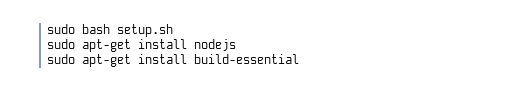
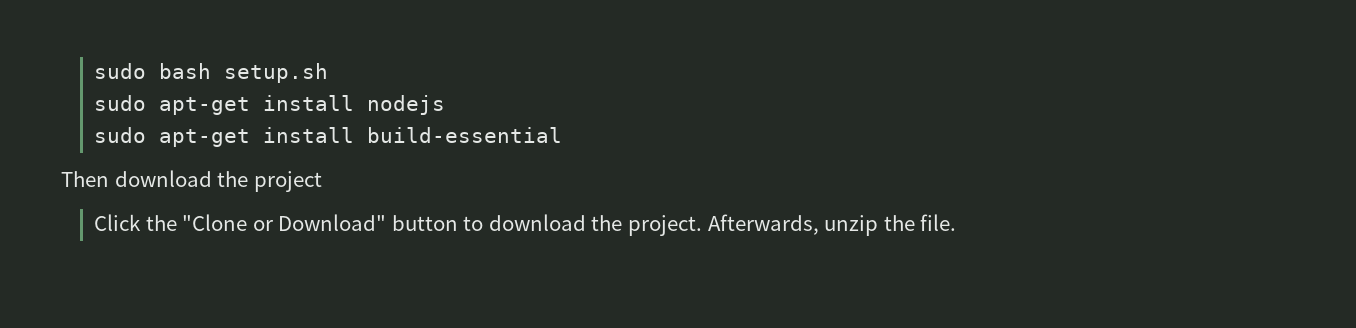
+ Then download the project
+ Click the "Clone or Download" button to download the project. Afterwards, unzip the file.

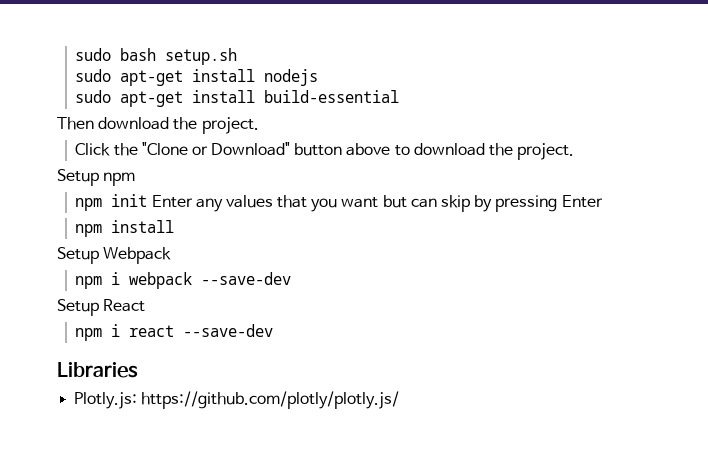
- Then download the project
+ Then download the project.
- Click the "Clone or Download" button to download the project. Afterwards, unzip the file.
+ Click the "Clone or Download" button above to download the project.
+ Setup npm
+ npm init Enter any values that you want but can skip by pressing Enter
+ npm install
+ Setup Webpack
+ npm i webpack --save-dev
+ Setup React
+ npm i react --save-dev
+ Libraries
+ Plotly.js: https://github.com/plotly/plotly.js/

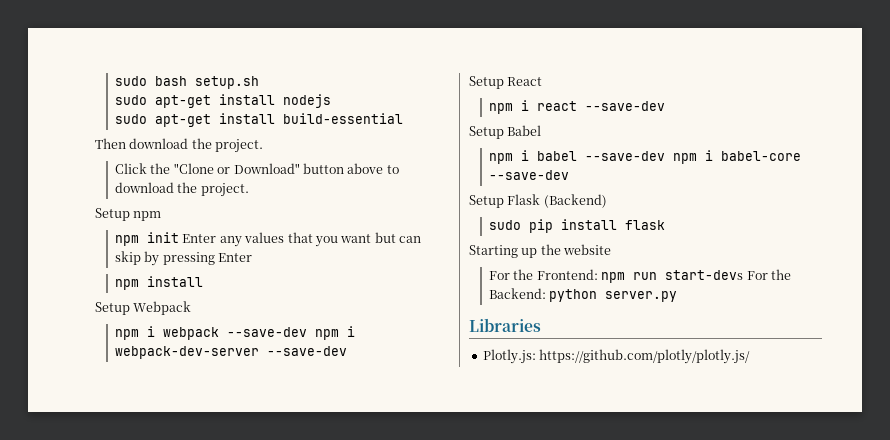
- npm i webpack --save-dev
+ npm i webpack --save-dev npm i webpack-dev-server --save-dev
+ Setup Babel
+ npm i babel --save-dev npm i babel-core --save-dev
+ Setup Flask (Backend)
+ sudo pip install flask
+ Starting up the website
+ For the Frontend: npm run start-devs For the Backend: python server.py

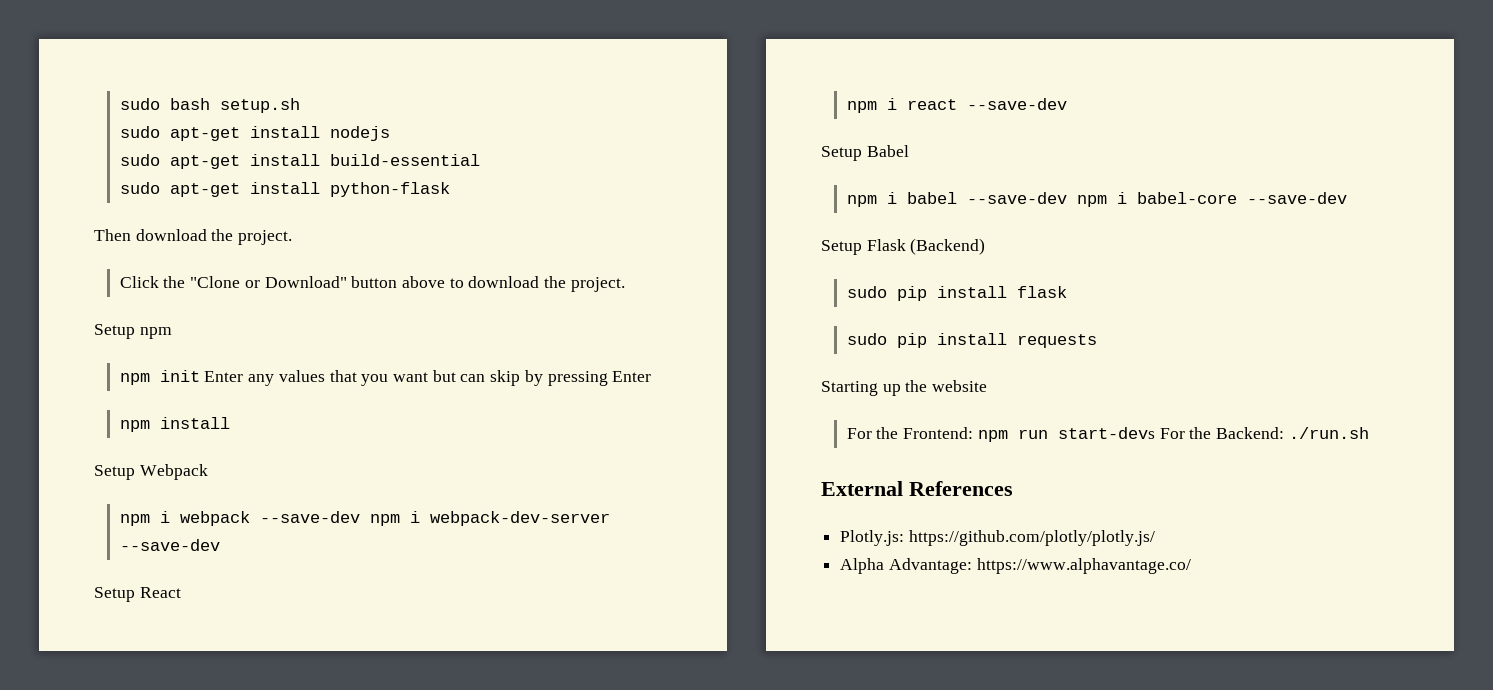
+ sudo apt-get install python-flask
+ sudo pip install requests
- For the Frontend: npm run start-devs For the Backend: python server.py
- Libraries
+ For the Frontend: npm run start-devs For the Backend: ./run.sh
+ External References
+ Alpha Advantage: https://www.alphavantage.co/

